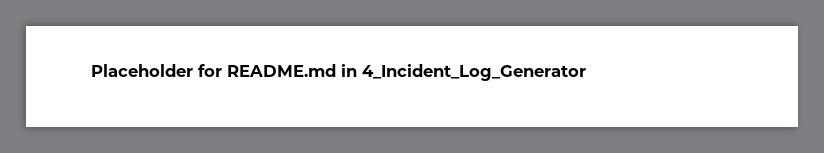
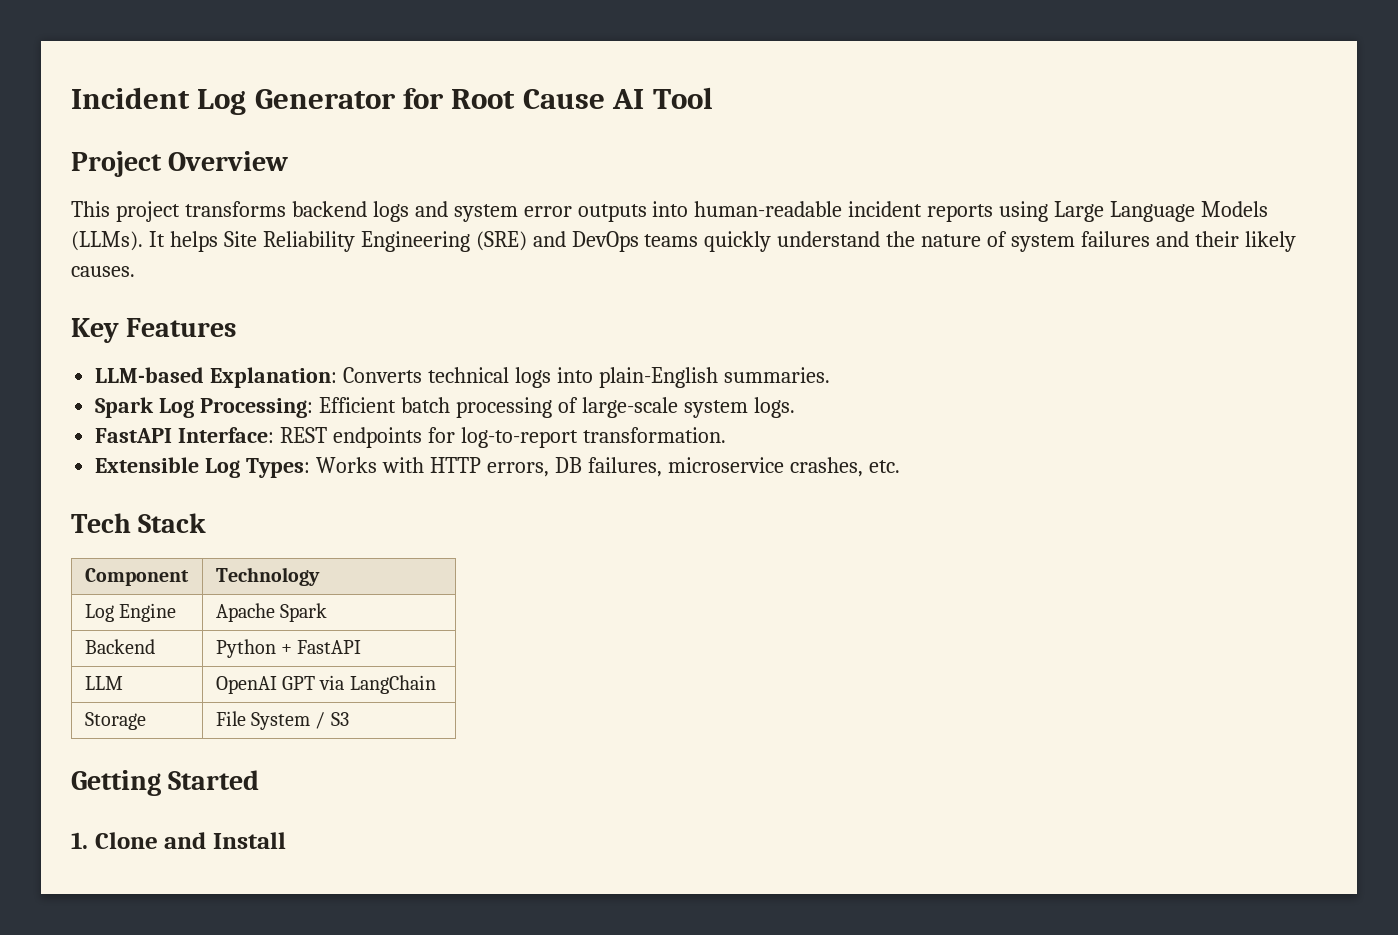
- Placeholder for README.md in 4_Incident_Log_Generator
+ Incident Log Generator for Root Cause AI Tool
+ Project Overview
+ This project transforms backend logs and system error outputs into human-readable incident reports using Large Language Models (LLMs). It helps Site Reliability Engineering (SRE) and DevOps teams quickly understand the nature of system failures and their likely causes.
+ Key Features
+ LLM-based Explanation: Converts technical logs into plain-English summaries.
+ Spark Log Processing: Efficient batch processing of large-scale system logs.
+ FastAPI Interface: REST endpoints for log-to-report transformation.
+ Extensible Log Types: Works with HTTP errors, DB failures, microservice crashes, etc.
+ Tech Stack
+ Component | Technology
+ Log Engine | Apache Spark
+ Backend | Python + FastAPI
+ LLM | OpenAI GPT via LangChain
+ Storage | File System / S3
+ Getting Started
+ 1. Clone and Install

